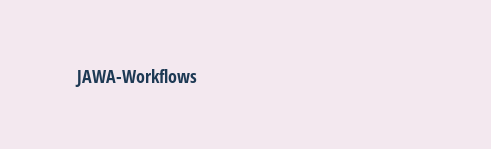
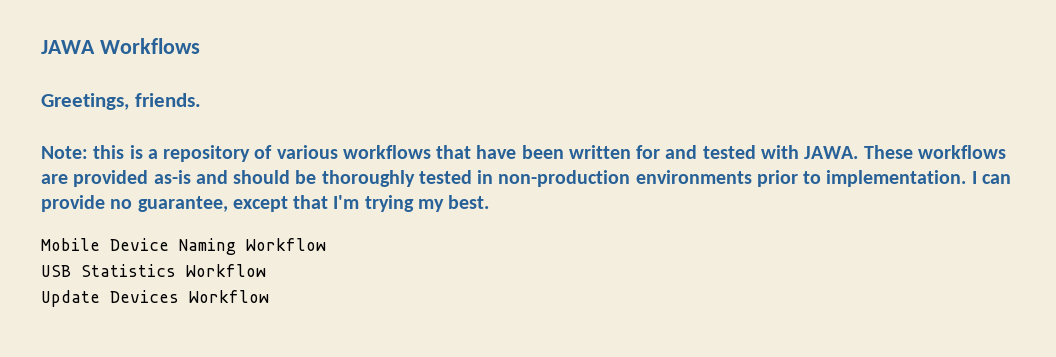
- JAWA-Workflows
+ JAWA Workflows
+ Greetings, friends.
+ Note: this is a repository of various workflows that have been written for and tested with JAWA. These workflows are provided as-is and should be thoroughly tested in non-production environments prior to implementation. I can provide no guarantee, except that I'm trying my best.
+ Mobile Device Naming Workflow
+ USB Statistics Workflow
+ Update Devices Workflow

